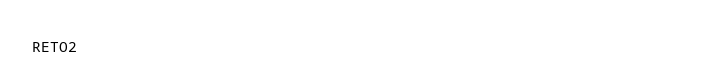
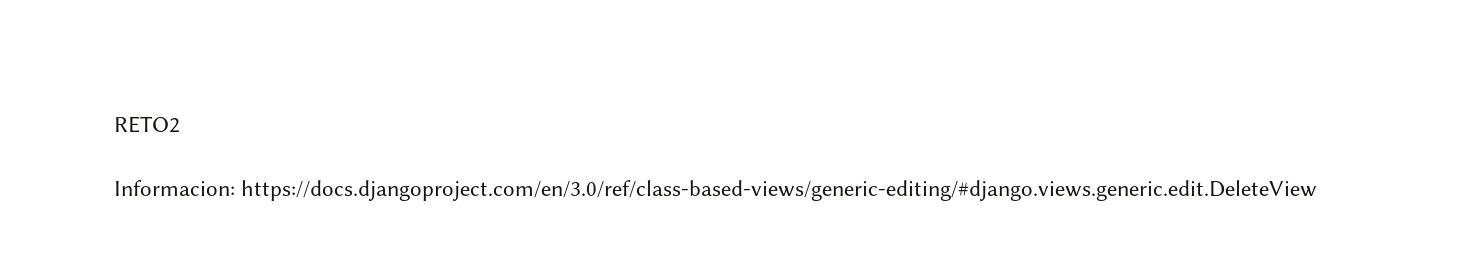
+ Informacion: https://docs.djangoproject.com/en/3.0/ref/class-based-views/generic-editing/#django.views.generic.edit.DeleteView

